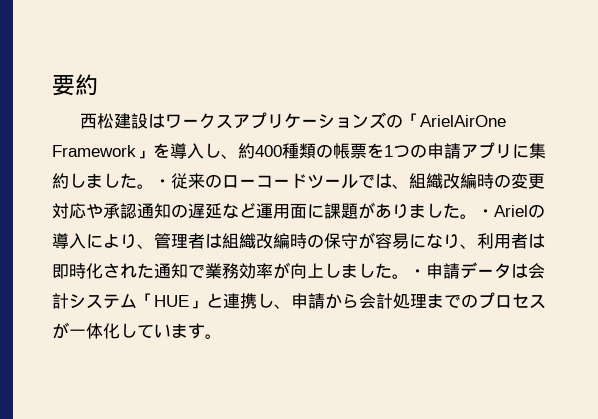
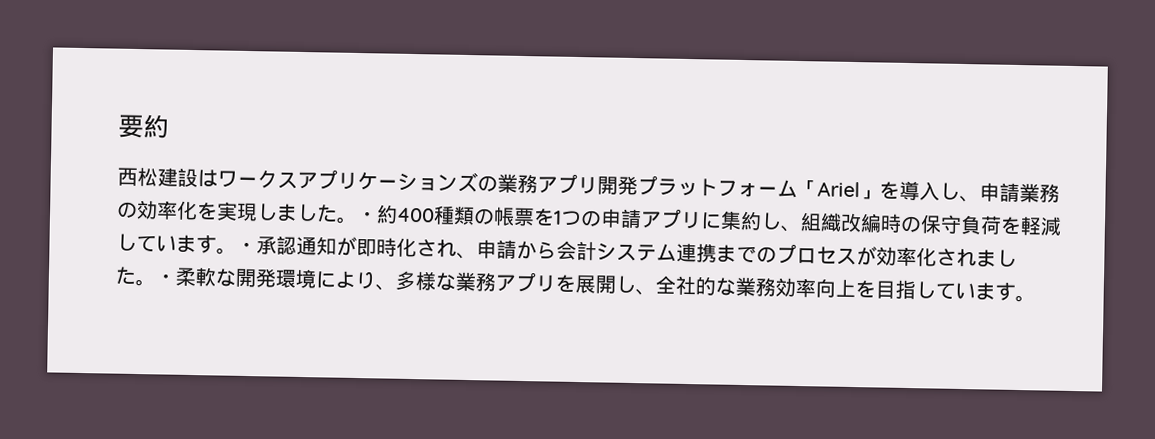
- 西松建設はワークスアプリケーションズの「ArielAirOne Framework」を導入し、約400種類の帳票を1つの申請アプリに集約しました。・従来のローコードツールでは、組織改編時の変更対応や承認通知の遅延など運用面に課題がありました。・Arielの導入により、管理者は組織改編時の保守が容易になり、利用者は即時化された通知で業務効率が向上しました。・申請データは会計システム「HUE」と連携し、申請から会計処理までのプロセスが一体化しています。
+ 西松建設はワークスアプリケーションズの業務アプリ開発プラットフォーム「Ariel」を導入し、申請業務の効率化を実現しました。・約400種類の帳票を1つの申請アプリに集約し、組織改編時の保守負荷を軽減しています。・承認通知が即時化され、申請から会計システム連携までのプロセスが効率化されました。・柔軟な開発環境により、多様な業務アプリを展開し、全社的な業務効率向上を目指しています。

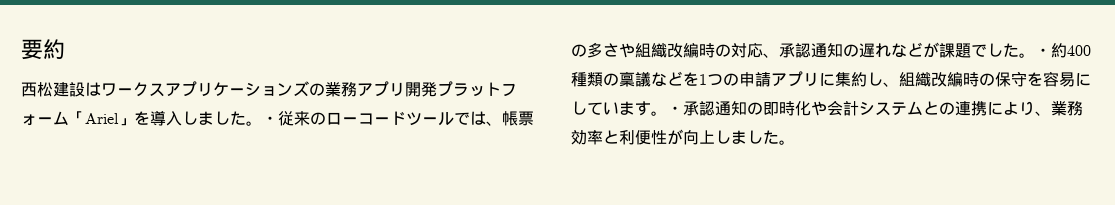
- 西松建設はワークスアプリケーションズの業務アプリ開発プラットフォーム「Ariel」を導入し、申請業務の効率化を実現しました。
+ 西松建設はワークスアプリケーションズの業務アプリ開発プラットフォーム「Ariel」を導入しました。・従来のローコードツールでは、帳票の多さや組織改編時の対応、承認通知の遅れなどが課題でした。
- ・約400種類の帳票を1つの申請アプリに集約し、組織改編時の保守負荷を軽減しています。
+ ・約400種類の稟議などを1つの申請アプリに集約し、組織改編時の保守を容易にしています。
- ・承認通知が即時化され、申請から会計システム連携までのプロセスが効率化されました。・柔軟な開発環境により、多様な業務アプリを展開し、全社的な業務効率向上を目指しています。
+ ・承認通知の即時化や会計システムとの連携により、業務効率と利便性が向上しました。

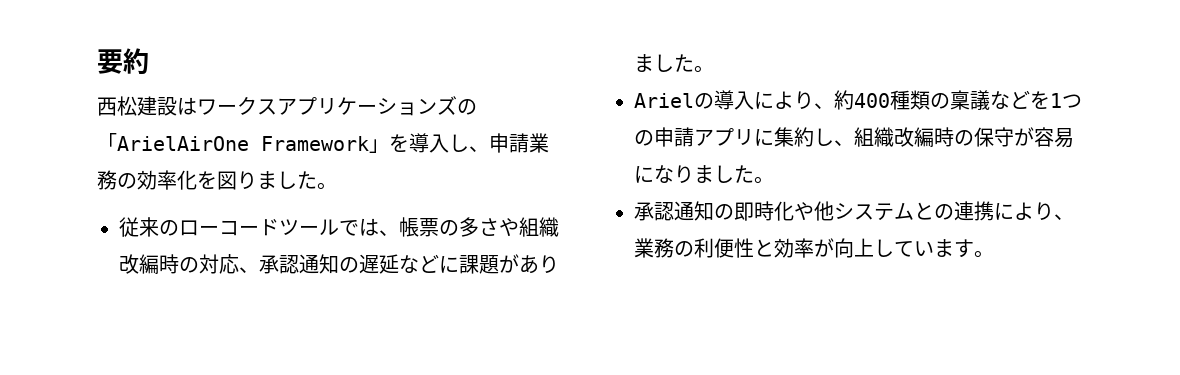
- 西松建設はワークスアプリケーションズの業務アプリ開発プラットフォーム「Ariel」を導入しました。・従来のローコードツールでは、帳票の多さや組織改編時の対応、承認通知の遅れなどが課題でした。・約400種類の稟議などを1つの申請アプリに集約し、組織改編時の保守を容易にしています。・承認通知の即時化や会計システムとの連携により、業務効率と利便性が向上しました。
+ 西松建設はワークスアプリケーションズの「ArielAirOne Framework」を導入し、申請業務の効率化を図りました。
+ 従来のローコードツールでは、帳票の多さや組織改編時の対応、承認通知の遅延などに課題がありました。
+ Arielの導入により、約400種類の稟議などを1つの申請アプリに集約し、組織改編時の保守が容易になりました。
+ 承認通知の即時化や他システムとの連携により、業務の利便性と効率が向上しています。

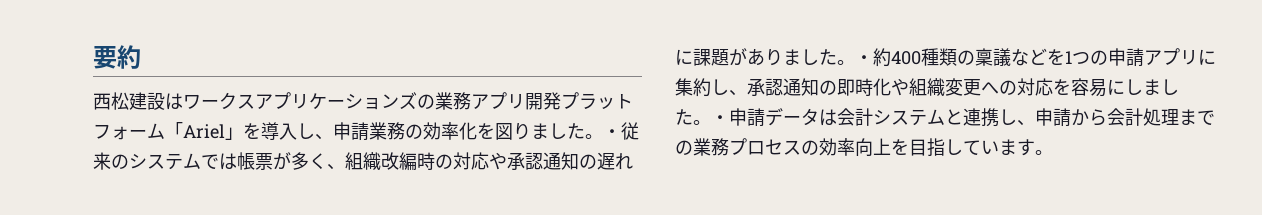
- 西松建設はワークスアプリケーションズの「ArielAirOne Framework」を導入し、申請業務の効率化を図りました。
- 従来のローコードツールでは、帳票の多さや組織改編時の対応、承認通知の遅延などに課題がありました。
- Arielの導入により、約400種類の稟議などを1つの申請アプリに集約し、組織改編時の保守が容易になりました。
- 承認通知の即時化や他システムとの連携により、業務の利便性と効率が向上しています。
+ 西松建設はワークスアプリケーションズの業務アプリ開発プラットフォーム「Ariel」を導入し、申請業務の効率化を図りました。・従来のシステムでは帳票が多く、組織改編時の対応や承認通知の遅れに課題がありました。・約400種類の稟議などを1つの申請アプリに集約し、承認通知の即時化や組織変更への対応を容易にしました。・申請データは会計システムと連携し、申請から会計処理までの業務プロセスの効率向上を目指しています。

